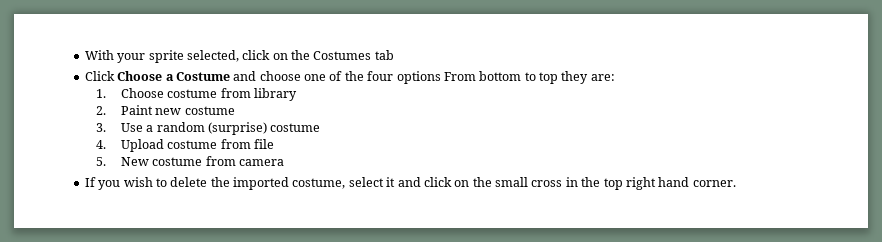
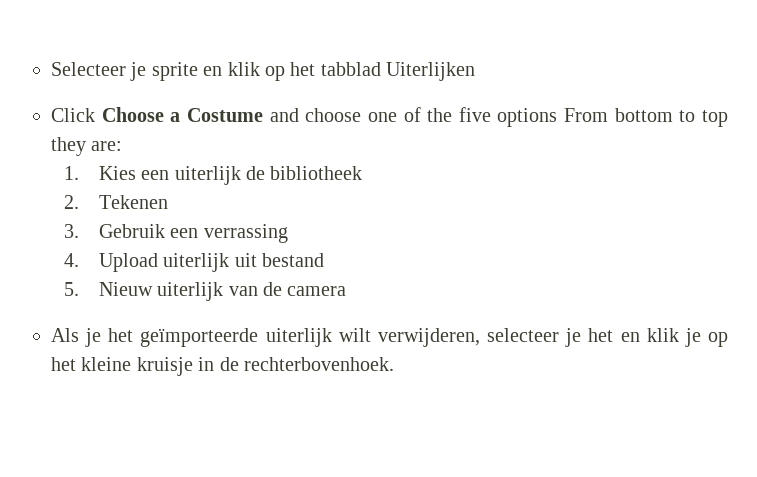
- With your sprite selected, click on the Costumes tab
+ Selecteer je sprite en klik op het tabblad Uiterlijken
- Click Choose a Costume and choose one of the four options From bottom to top they are:
+ Click Choose a Costume and choose one of the five options From bottom to top they are:
- 1. Choose costume from library
- 2. Paint new costume
- 3. Use a random (surprise) costume
- 4. Upload costume from file
- 5. New costume from camera
- If you wish to delete the imported costume, select it and click on the small cross in the top right hand corner.
+ 1. Kies een uiterlijk de bibliotheek
+ 2. Tekenen
+ 3. Gebruik een verrassing
+ 4. Upload uiterlijk uit bestand
+ 5. Nieuw uiterlijk van de camera
+ Als je het geïmporteerde uiterlijk wilt verwijderen, selecteer je het en klik je op het kleine kruisje in de rechterbovenhoek.

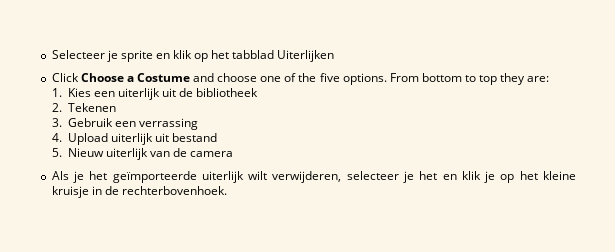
- Click Choose a Costume and choose one of the five options From bottom to top they are:
+ Click Choose a Costume and choose one of the five options. From bottom to top they are:
- 1. Kies een uiterlijk de bibliotheek
+ 1. Kies een uiterlijk uit de bibliotheek

